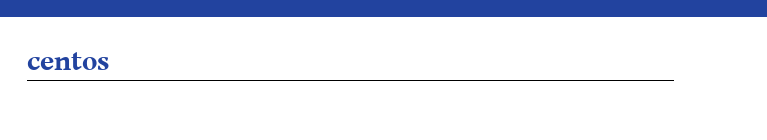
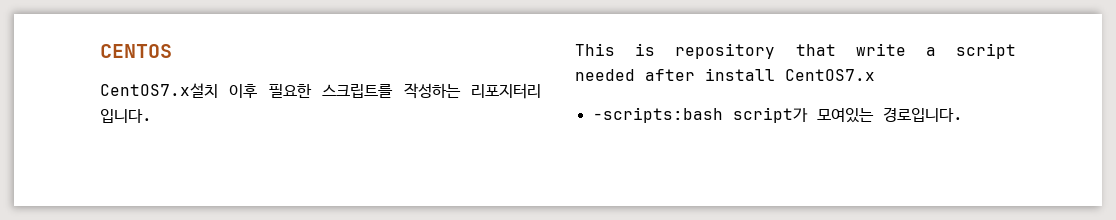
- centos
+ CENTOS
+ CentOS7.x설치 이후 필요한 스크립트를 작성하는 리포지터리 입니다.
+ This is repository that write a script needed after install CentOS7.x
+ -scripts:bash script가 모여있는 경로입니다.

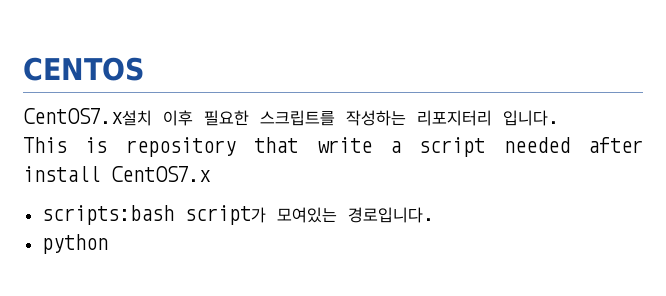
- -scripts:bash script가 모여있는 경로입니다.
+ scripts:bash script가 모여있는 경로입니다.
+ python

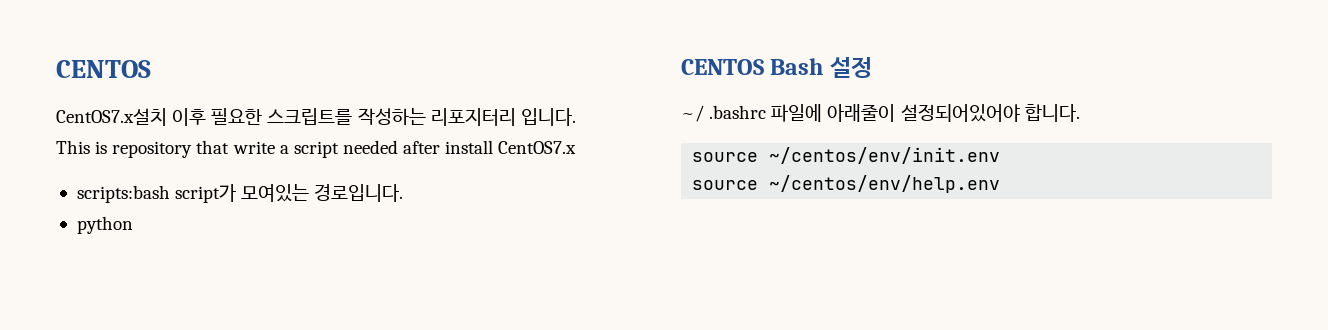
+ CENTOS Bash 설정
+ ~/ .bashrc 파일에 아래줄이 설정되어있어야 합니다.
+ source ~/centos/env/init.env
+ source ~/centos/env/help.env

